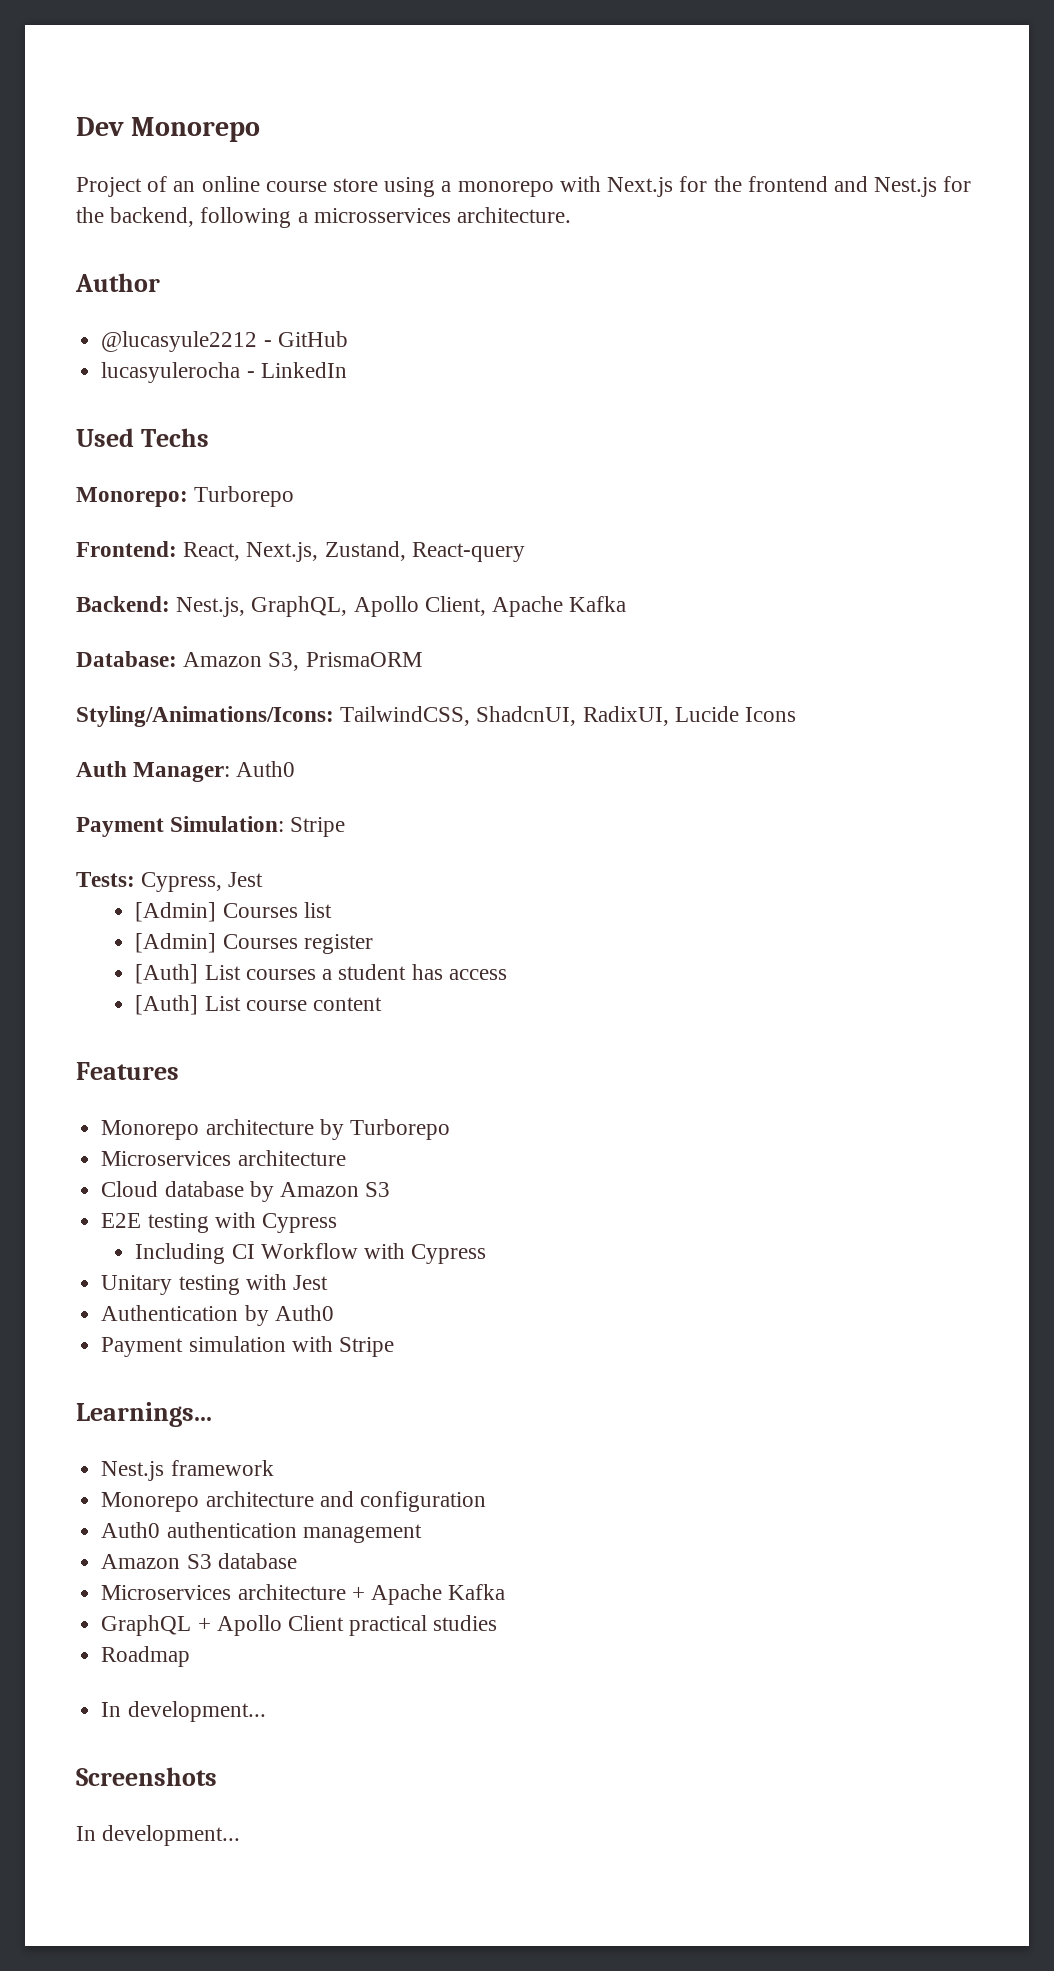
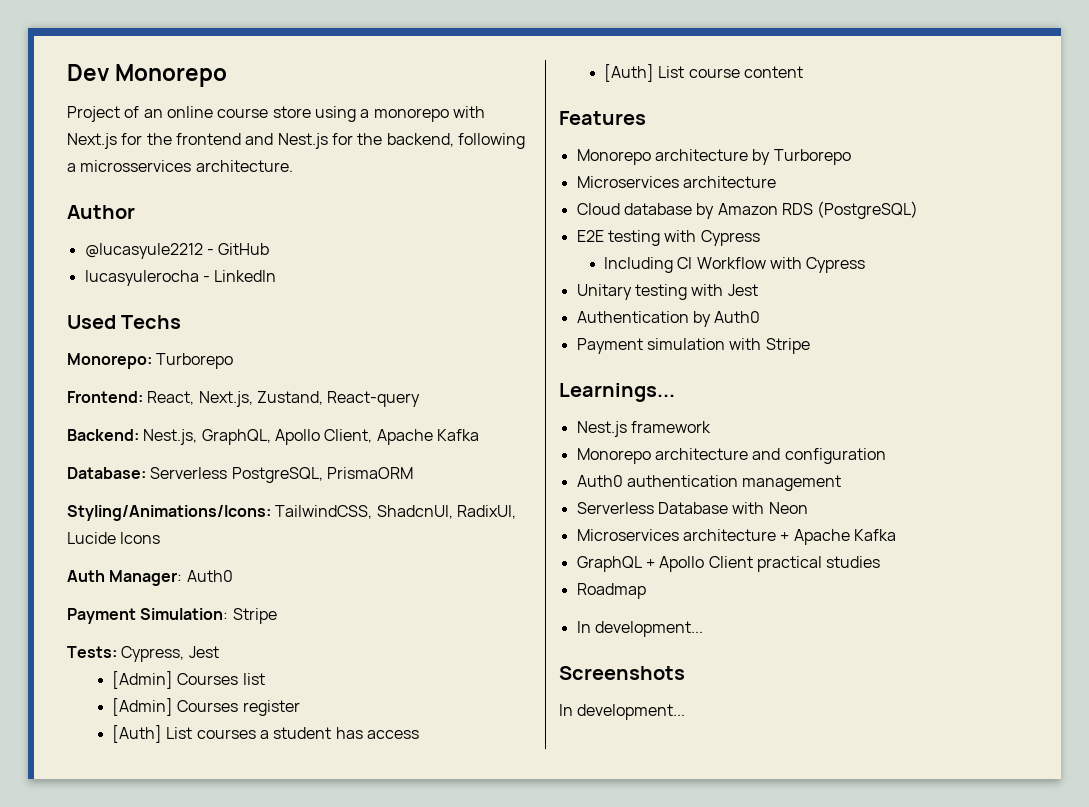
- Database: Amazon S3, PrismaORM
+ Database: Serverless PostgreSQL, PrismaORM
- Cloud database by Amazon S3
+ Cloud database by Amazon RDS (PostgreSQL)
- Amazon S3 database
+ Serverless Database with Neon

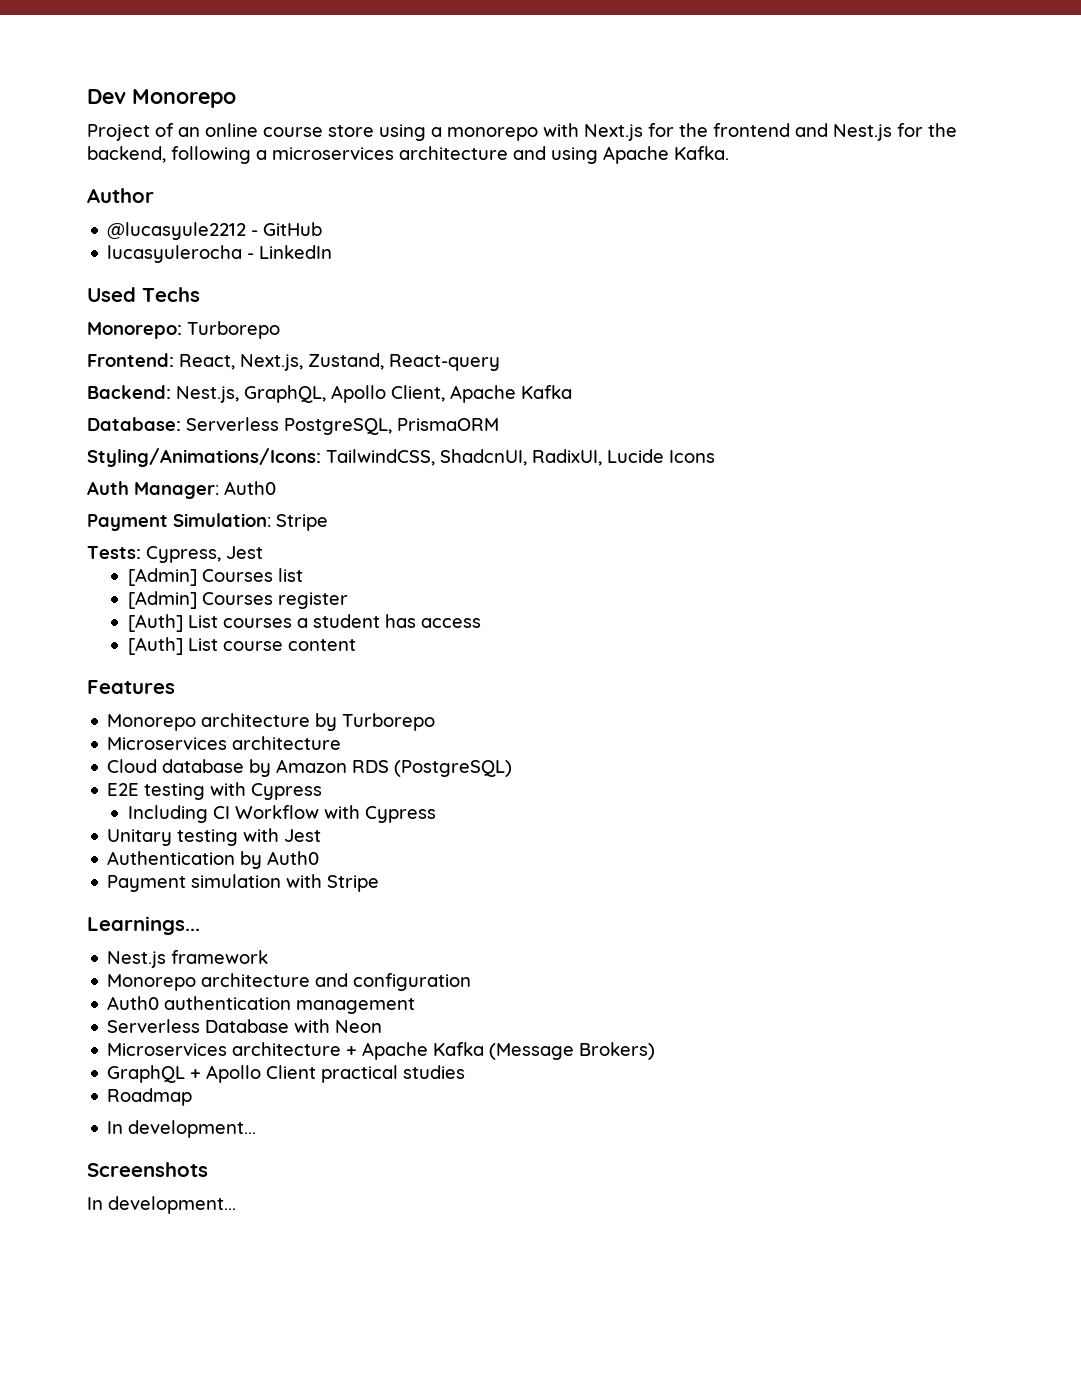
- Project of an online course store using a monorepo with Next.js for the frontend and Nest.js for the backend, following a microsservices architecture.
+ Project of an online course store using a monorepo with Next.js for the frontend and Nest.js for the backend, following a microservices architecture and using Apache Kafka.
- Microservices architecture + Apache Kafka
+ Microservices architecture + Apache Kafka (Message Brokers)

